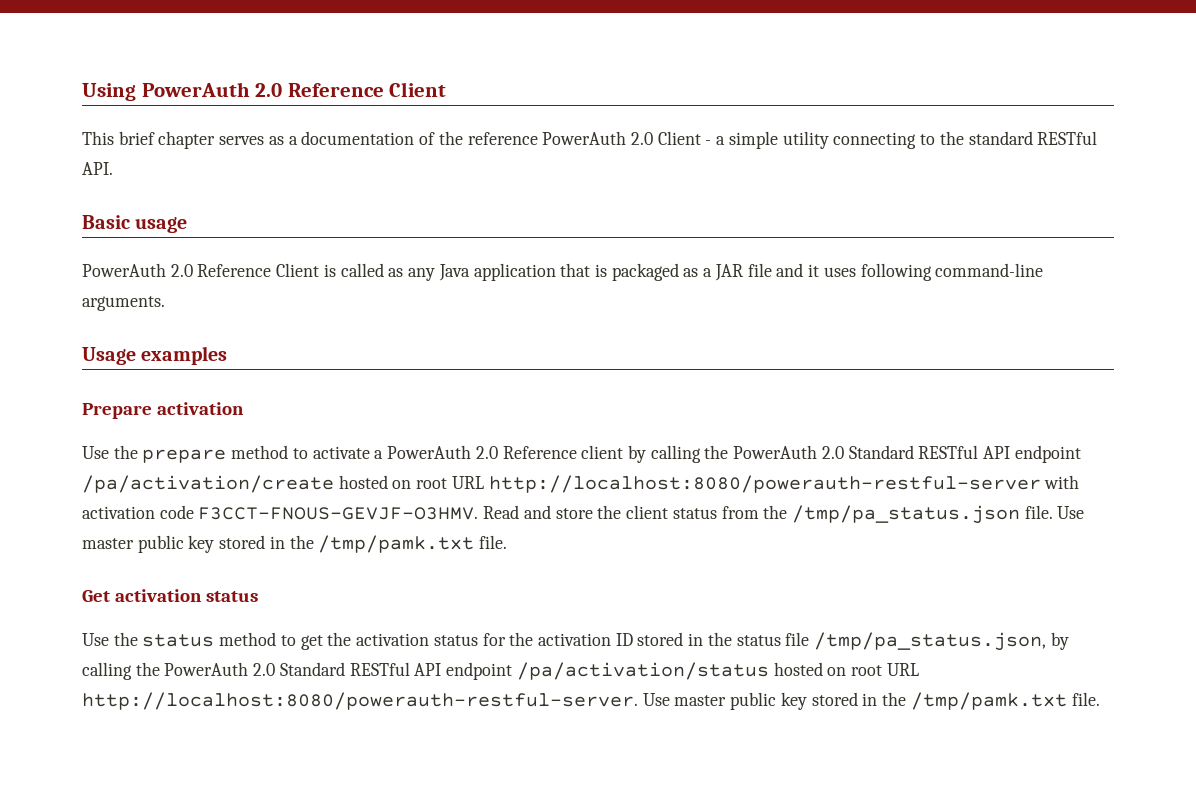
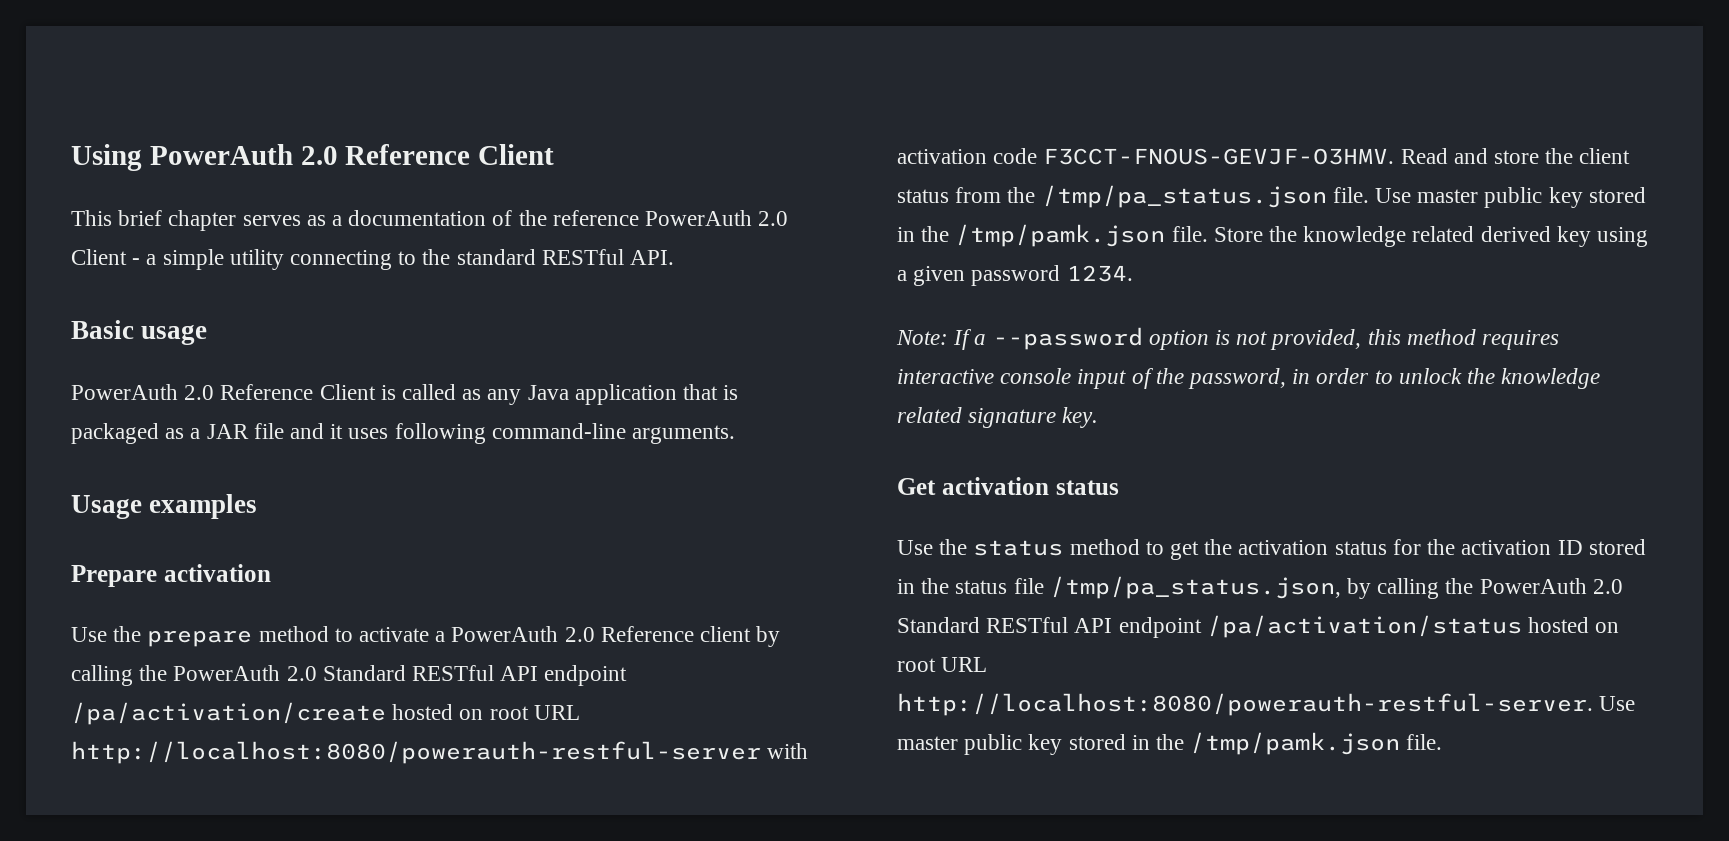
- Read and store the client status from the /tmp/pa_status.json file. Use master public key stored in the /tmp/pamk.txt file.
+ Read and store the client status from the /tmp/pa_status.json file. Use master public key stored in the /tmp/pamk.json file. Store the knowledge related derived key using a given password 1234.
+ Note: If a --password option is not provided, this method requires interactive console input of the password, in order to unlock the knowledge related signature key.
- Use the status method to get the activation status for the activation ID stored in the status file /tmp/pa_status.json, by calling the PowerAuth 2.0 Standard RESTful API endpoint /pa/activation/status hosted on root URL http://localhost:8080/powerauth-restful-server. Use master public key stored in the /tmp/pamk.txt file.
+ Use the status method to get the activation status for the activation ID stored in the status file /tmp/pa_status.json, by calling the PowerAuth 2.0 Standard RESTful API endpoint /pa/activation/status hosted on root URL http://localhost:8080/powerauth-restful-server. Use master public key stored in the /tmp/pamk.json file.

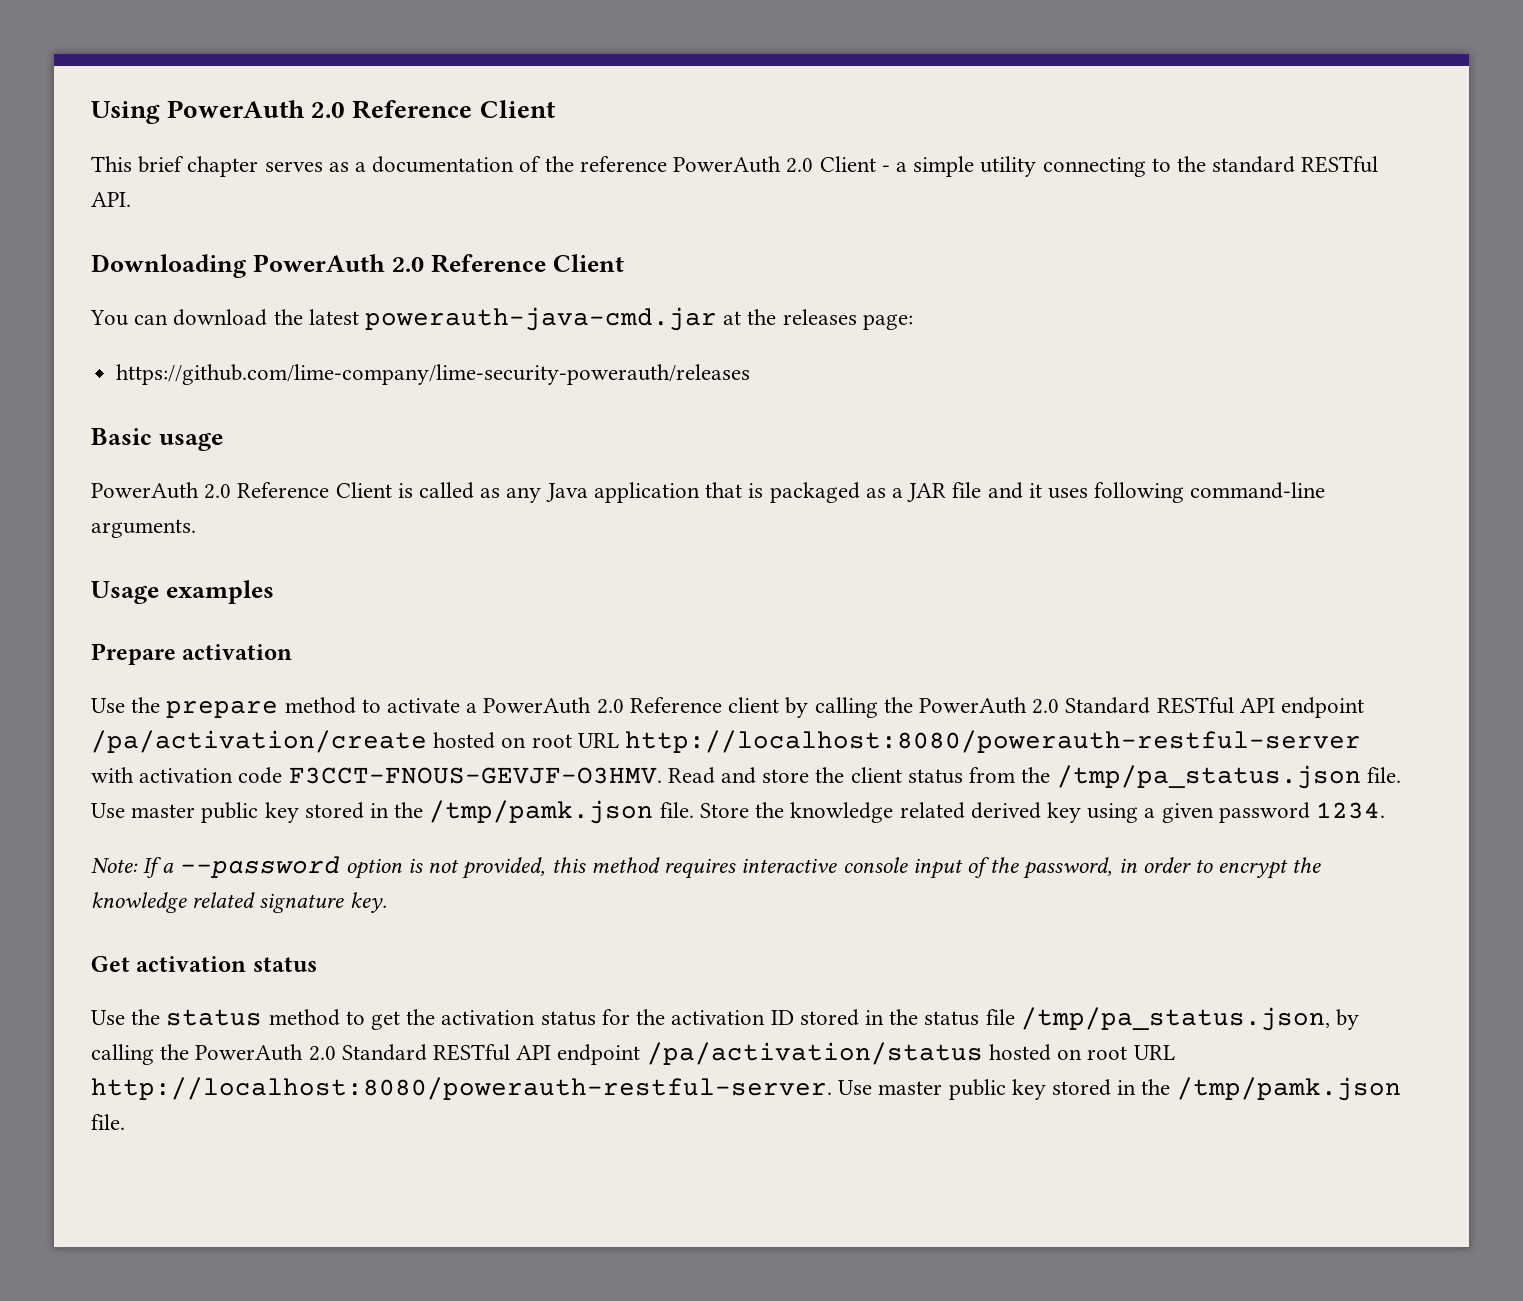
+ Downloading PowerAuth 2.0 Reference Client
+ You can download the latest powerauth-java-cmd.jar at the releases page:
+ https://github.com/lime-company/lime-security-powerauth/releases
- Note: If a --password option is not provided, this method requires interactive console input of the password, in order to unlock the knowledge related signature key.
+ Note: If a --password option is not provided, this method requires interactive console input of the password, in order to encrypt the knowledge related signature key.

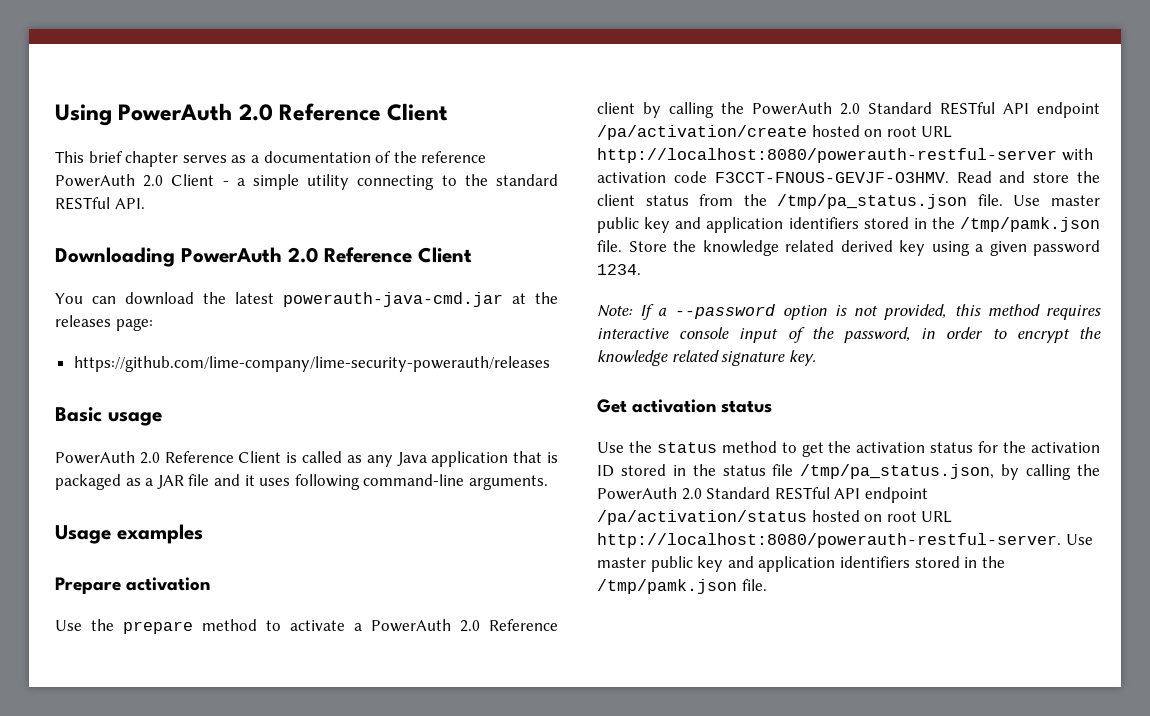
- Read and store the client status from the /tmp/pa_status.json file. Use master public key stored in the /tmp/pamk.json file.
+ Read and store the client status from the /tmp/pa_status.json file. Use master public key and application identifiers stored in the /tmp/pamk.json file.
- Use the status method to get the activation status for the activation ID stored in the status file /tmp/pa_status.json, by calling the PowerAuth 2.0 Standard RESTful API endpoint /pa/activation/status hosted on root URL http://localhost:8080/powerauth-restful-server. Use master public key stored in the /tmp/pamk.json file.
+ Use the status method to get the activation status for the activation ID stored in the status file /tmp/pa_status.json, by calling the PowerAuth 2.0 Standard RESTful API endpoint /pa/activation/status hosted on root URL http://localhost:8080/powerauth-restful-server. Use master public key and application identifiers stored in the /tmp/pamk.json file.

